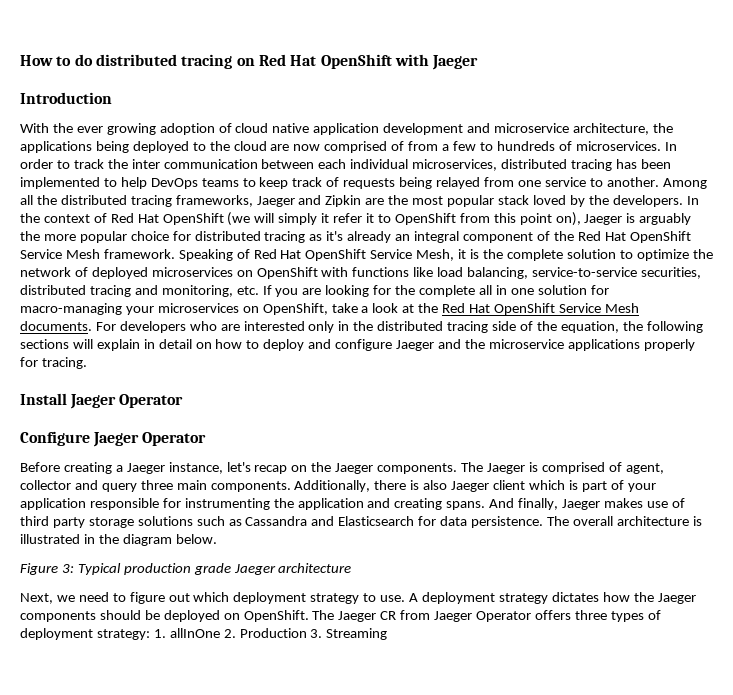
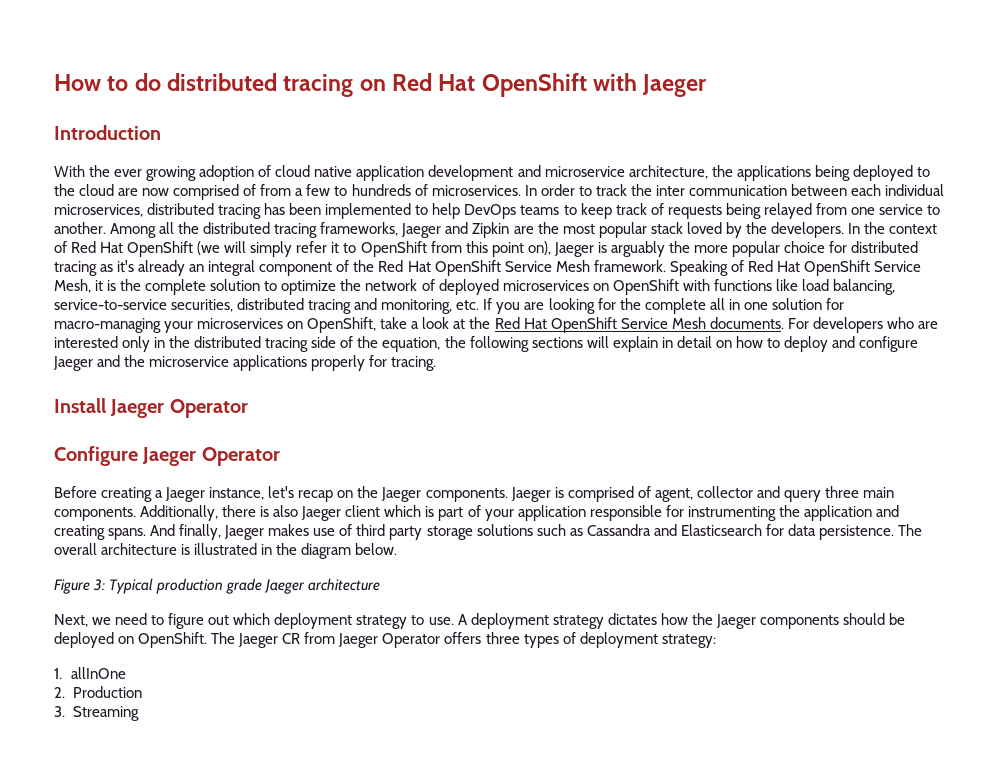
- In the context of Red Hat OpenShift (we will simply it refer it to OpenShift from this point on), Jaeger is arguably the more popular choice for distributed tracing as it's already an integral component of the Red Hat OpenShift Service Mesh framework.
+ In the context of Red Hat OpenShift (we will simply refer it to OpenShift from this point on), Jaeger is arguably the more popular choice for distributed tracing as it's already an integral component of the Red Hat OpenShift Service Mesh framework.
- The Jaeger is comprised of agent, collector and query three main components.
+ Jaeger is comprised of agent, collector and query three main components.
- The Jaeger CR from Jaeger Operator offers three types of deployment strategy: 1. allInOne 2. Production 3. Streaming
+ The Jaeger CR from Jaeger Operator offers three types of deployment strategy:
+ 1. allInOne
+ 2. Production
+ 3. Streaming

